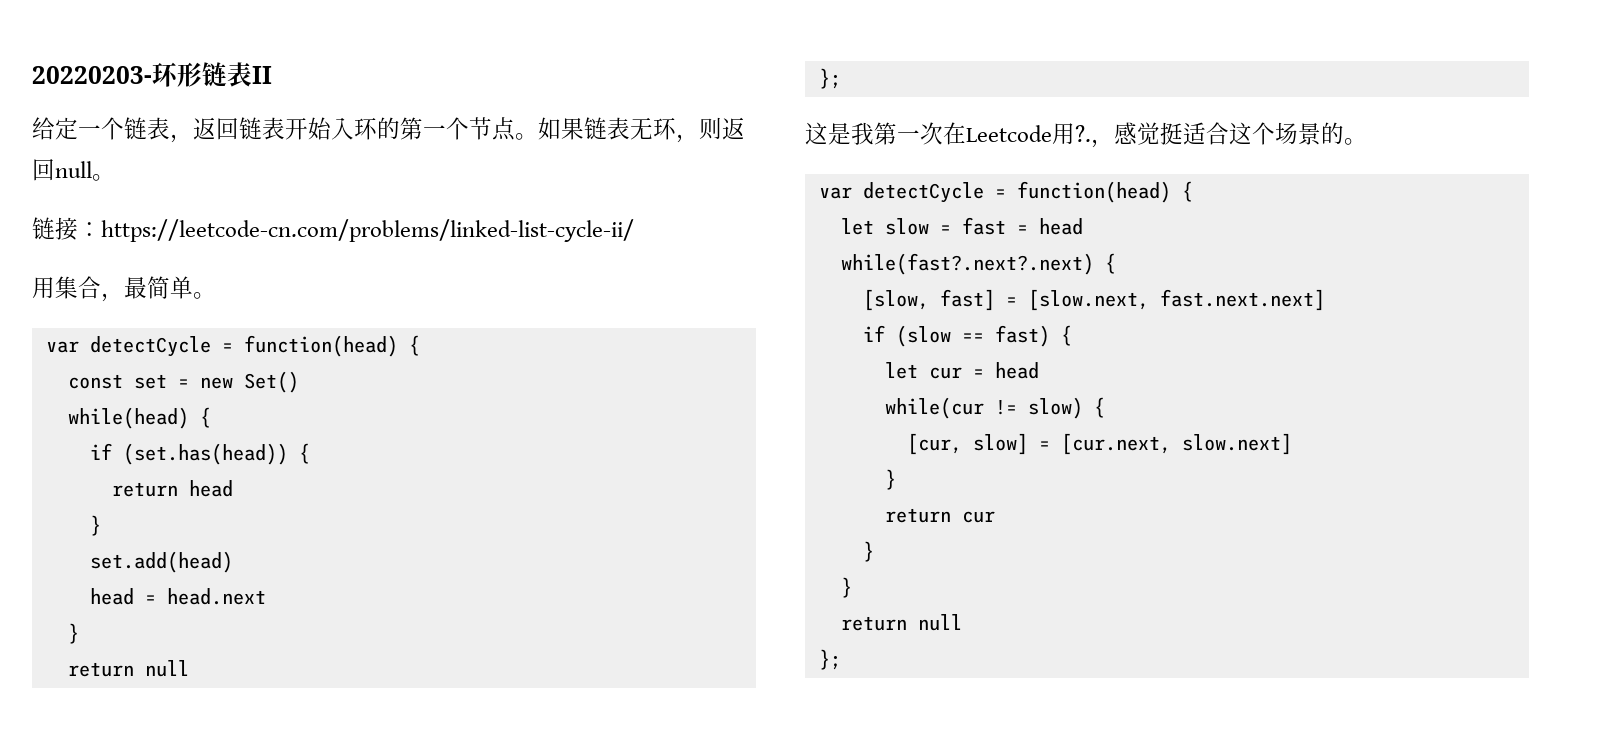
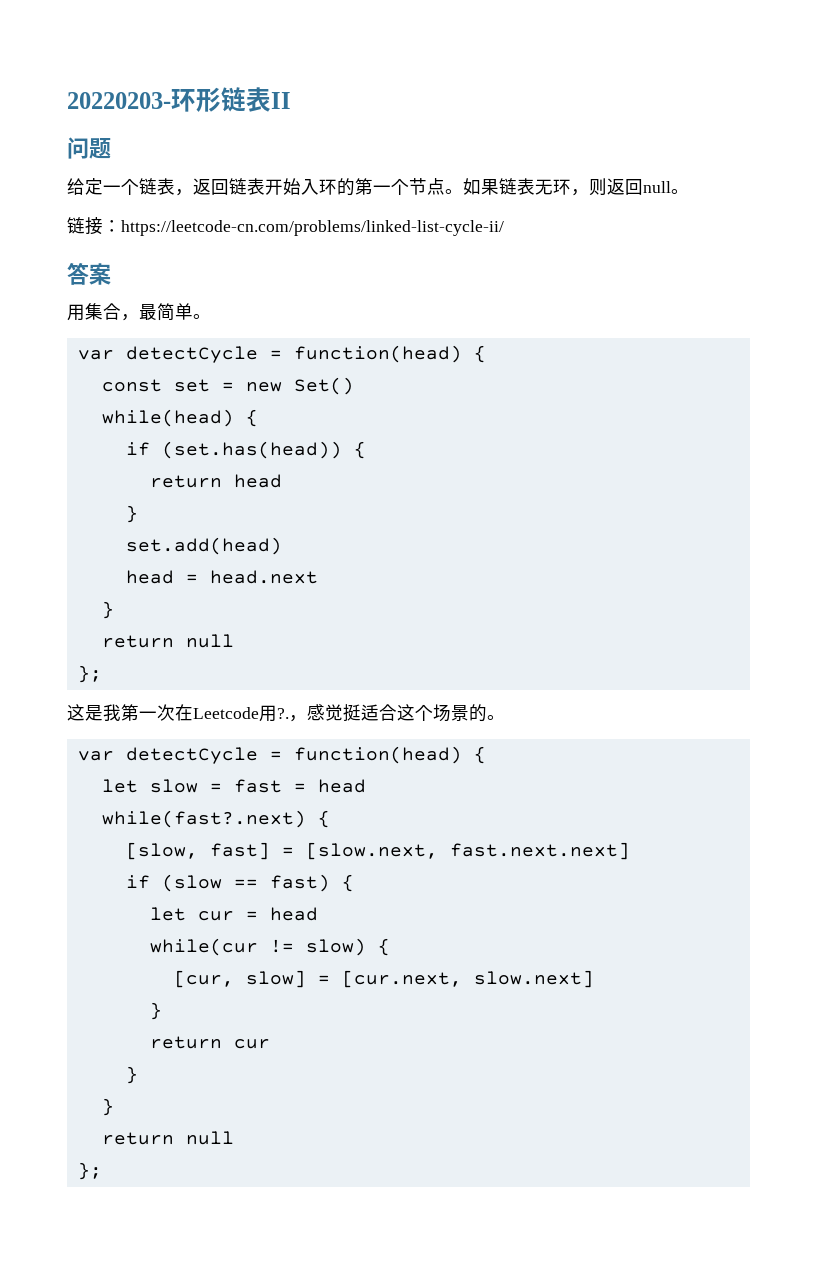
+ 问题
+ 答案
- while(fast?.next?.next) {
+ while(fast?.next) {

